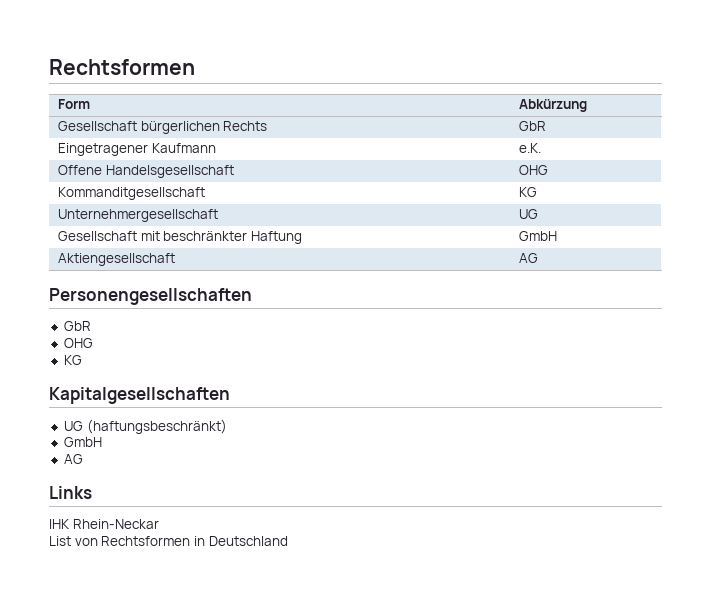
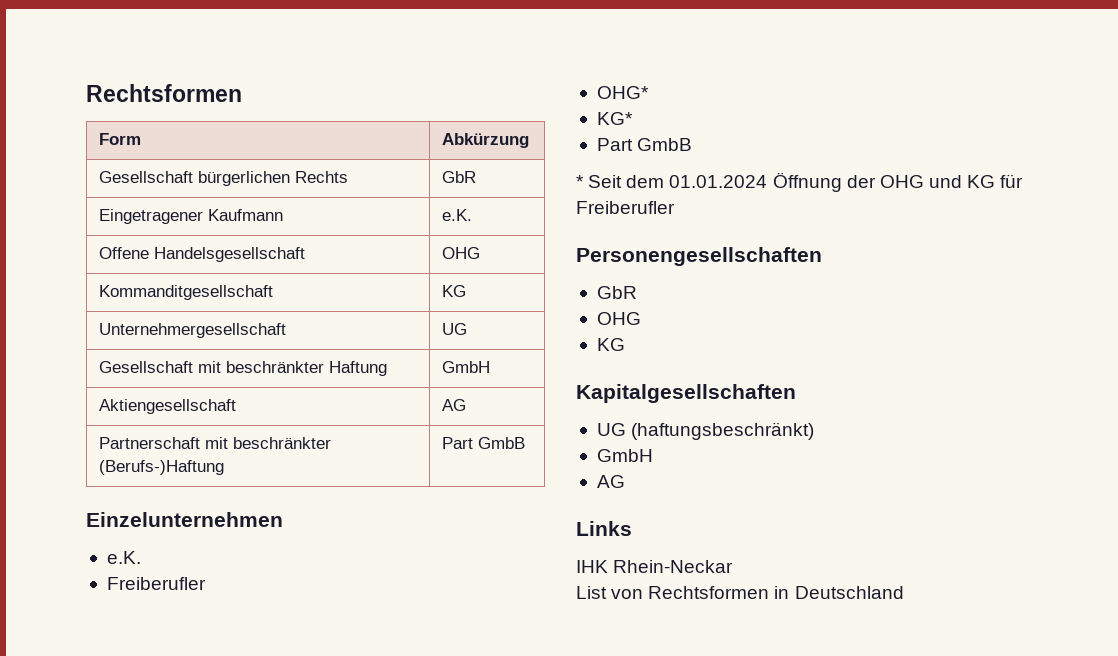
+ Partnerschaft mit beschränkter (Berufs-)Haftung | Part GmbB
+ Einzelunternehmen
+ e.K.
+ Freiberufler
+ OHG*
+ KG*
+ Part GmbB
+ * Seit dem 01.01.2024 Öffnung der OHG und KG für Freiberufler

